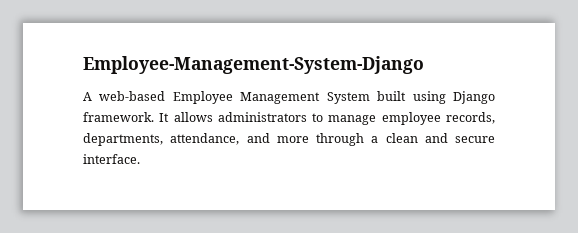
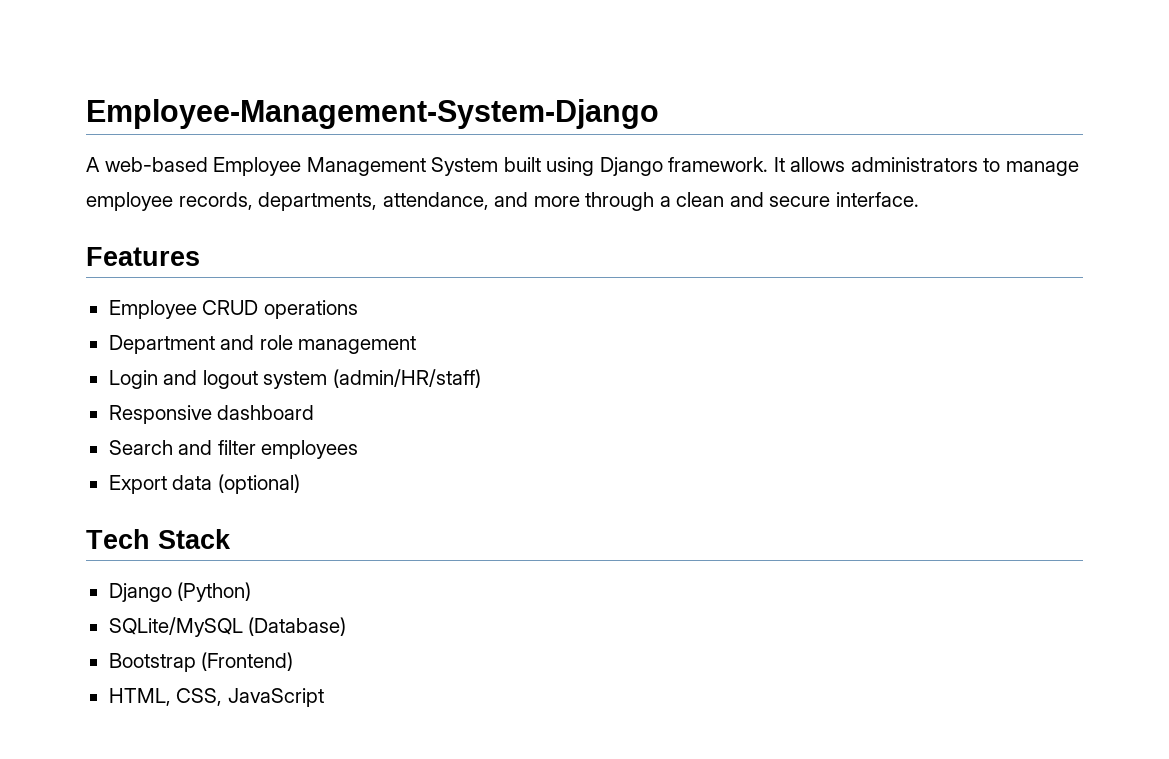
+ Features
+ Employee CRUD operations
+ Department and role management
+ Login and logout system (admin/HR/staff)
+ Responsive dashboard
+ Search and filter employees
+ Export data (optional)
+ Tech Stack
+ Django (Python)
+ SQLite/MySQL (Database)
+ Bootstrap (Frontend)
+ HTML, CSS, JavaScript

